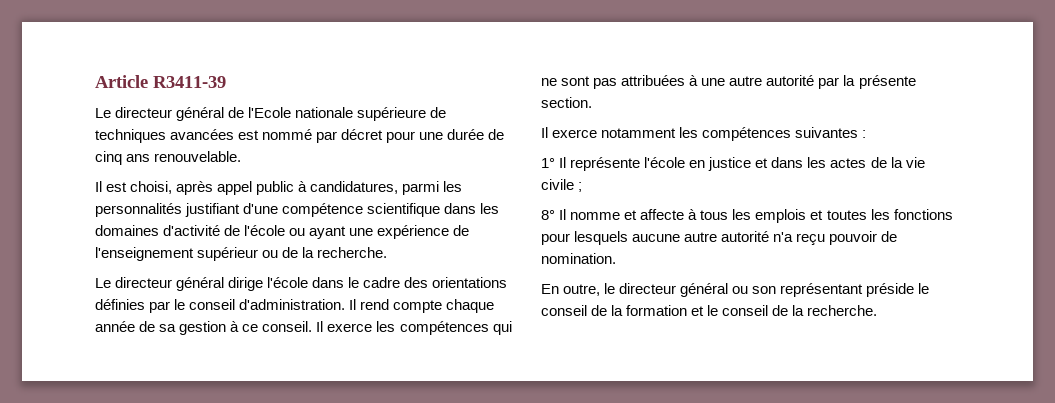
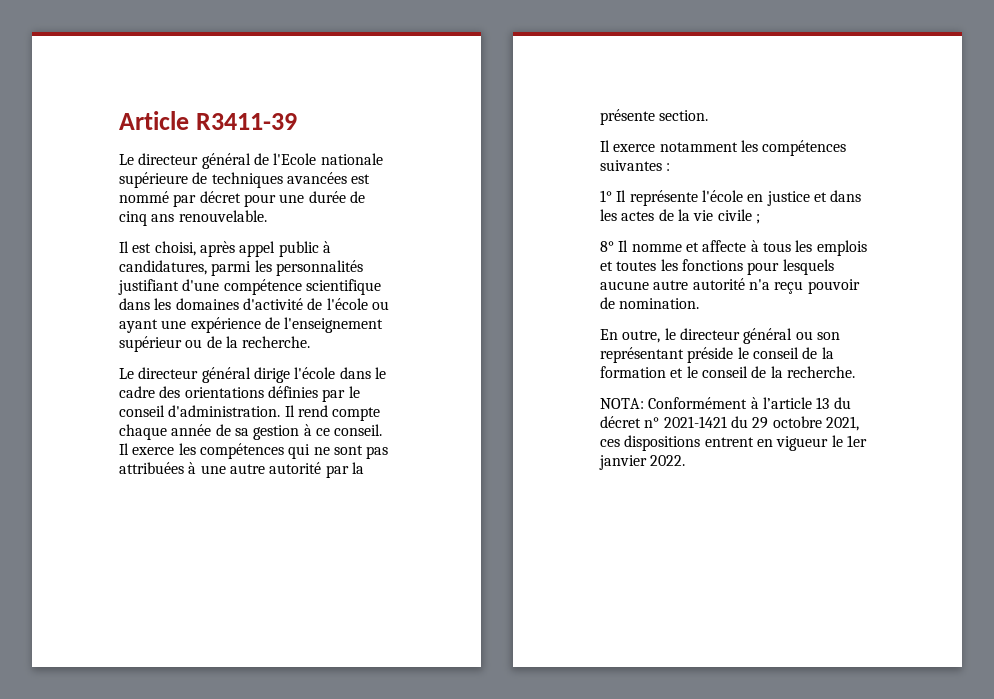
+ NOTA: Conformément à l’article 13 du décret n° 2021-1421 du 29 octobre 2021, ces dispositions entrent en vigueur le 1er janvier 2022.

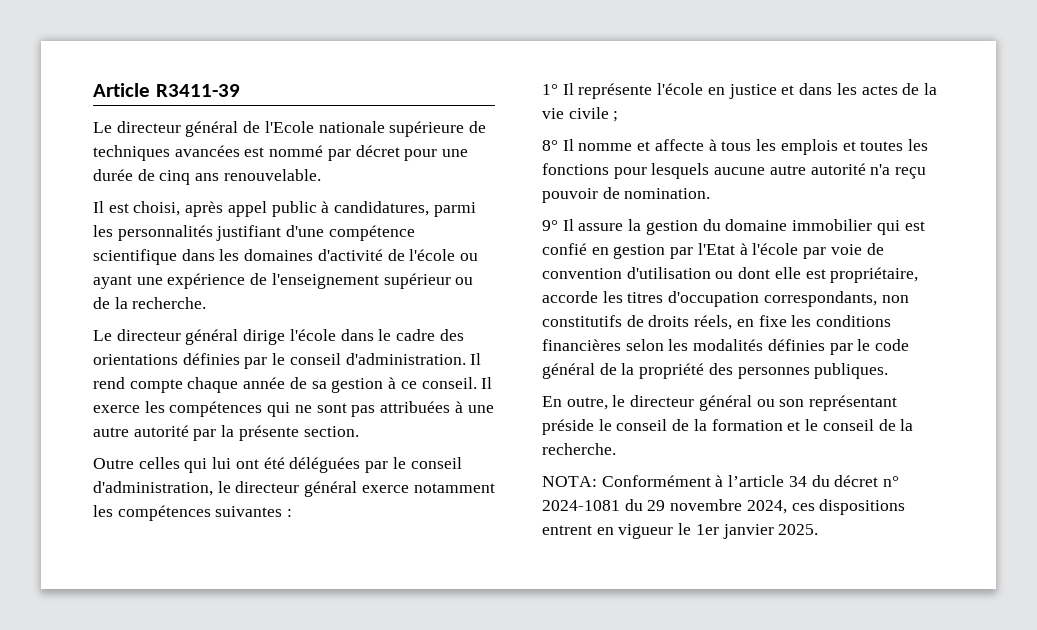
- Il exerce notamment les compétences suivantes :
+ Outre celles qui lui ont été déléguées par le conseil d'administration, le directeur général exerce notamment les compétences suivantes :
+ 9° Il assure la gestion du domaine immobilier qui est confié en gestion par l'Etat à l'école par voie de convention d'utilisation ou dont elle est propriétaire, accorde les titres d'occupation correspondants, non constitutifs de droits réels, en fixe les conditions financières selon les modalités définies par le code général de la propriété des personnes publiques.
- NOTA: Conformément à l’article 13 du décret n° 2021-1421 du 29 octobre 2021, ces dispositions entrent en vigueur le 1er janvier 2022.
+ NOTA: Conformément à l’article 34 du décret n° 2024-1081 du 29 novembre 2024, ces dispositions entrent en vigueur le 1er janvier 2025.

